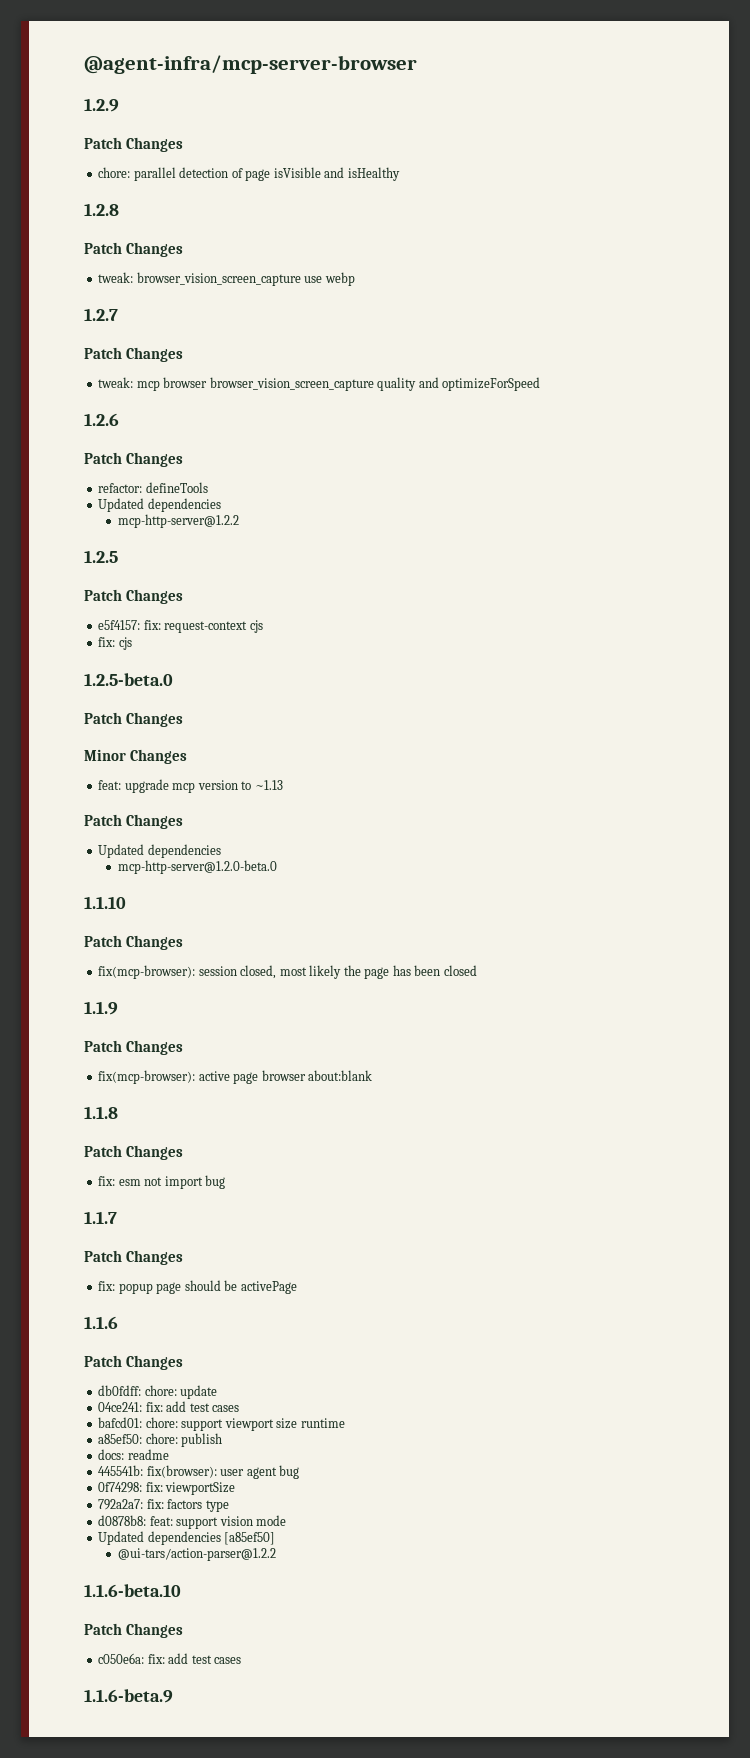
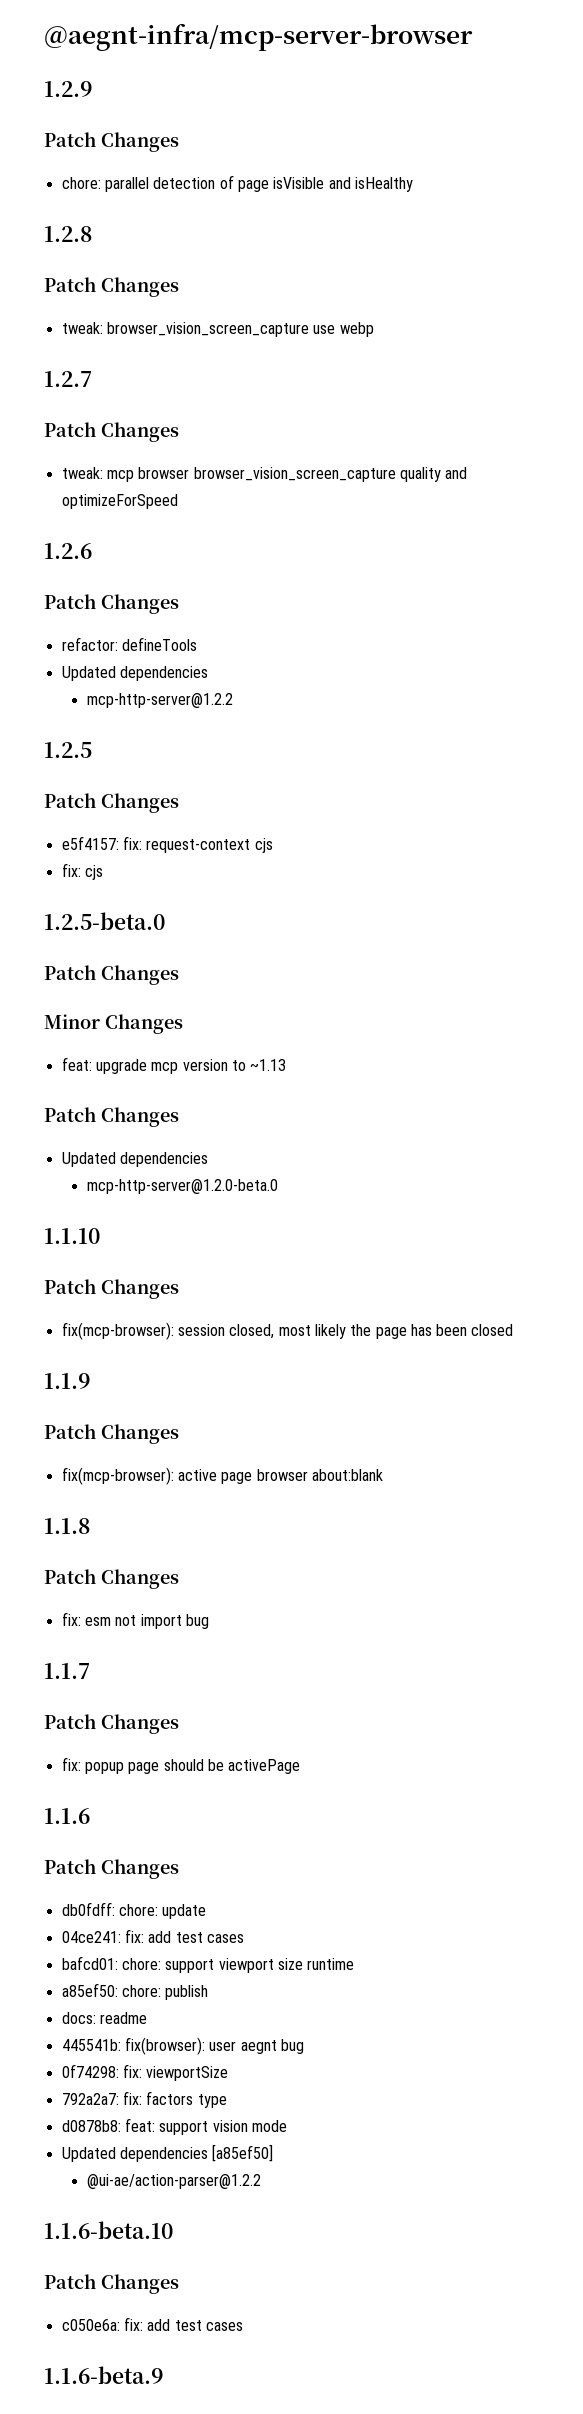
- @agent-infra/mcp-server-browser
+ @aegnt-infra/mcp-server-browser
- 445541b: fix(browser): user agent bug
+ 445541b: fix(browser): user aegnt bug
- @ui-tars/action-parser@1.2.2
+ @ui-ae/action-parser@1.2.2

